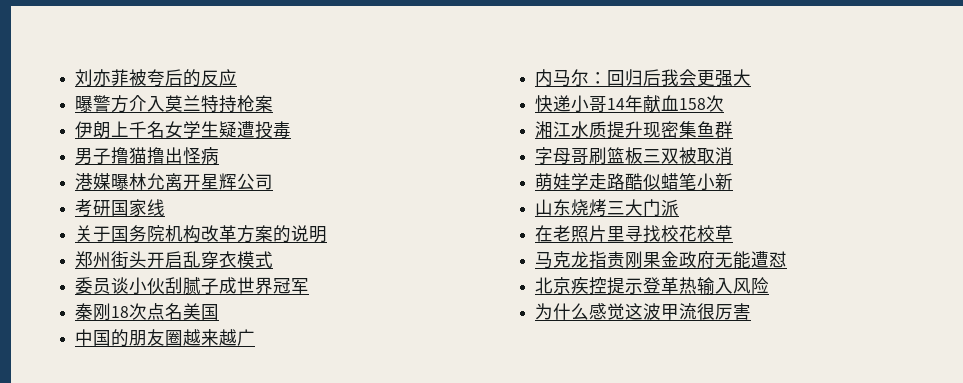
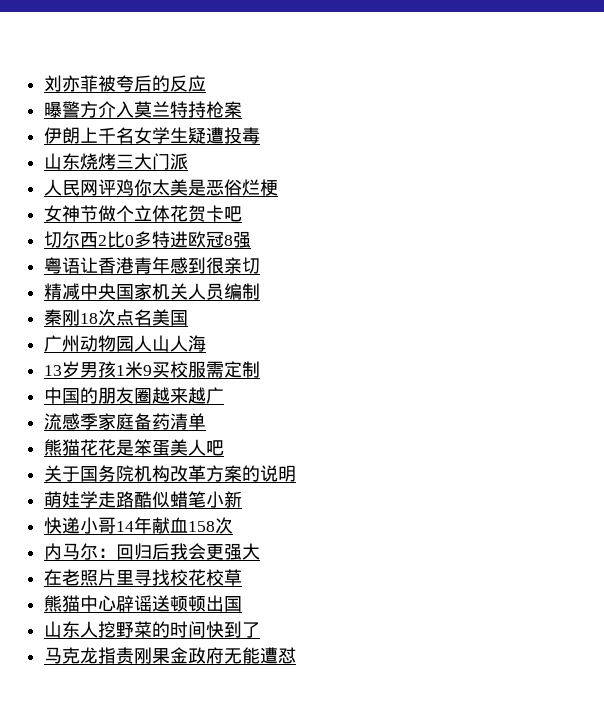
- 男子撸猫撸出怪病
- 港媒曝林允离开星辉公司
- 考研国家线
+ 山东烧烤三大门派
+ 人民网评鸡你太美是恶俗烂梗
+ 女神节做个立体花贺卡吧
+ 切尔西2比0多特进欧冠8强
+ 粤语让香港青年感到很亲切
+ 精减中央国家机关人员编制
+ 秦刚18次点名美国
+ 广州动物园人山人海
+ 13岁男孩1米9买校服需定制
+ 中国的朋友圈越来越广
+ 流感季家庭备药清单
+ 熊猫花花是笨蛋美人吧
- 郑州街头开启乱穿衣模式
- 委员谈小伙刮腻子成世界冠军
- 秦刚18次点名美国
- 中国的朋友圈越来越广
+ 萌娃学走路酷似蜡笔小新
+ 快递小哥14年献血158次
- 快递小哥14年献血158次
- 湘江水质提升现密集鱼群
- 字母哥刷篮板三双被取消
- 萌娃学走路酷似蜡笔小新
- 山东烧烤三大门派
+ 熊猫中心辟谣送顿顿出国
+ 山东人挖野菜的时间快到了
- 北京疾控提示登革热输入风险
- 为什么感觉这波甲流很厉害

